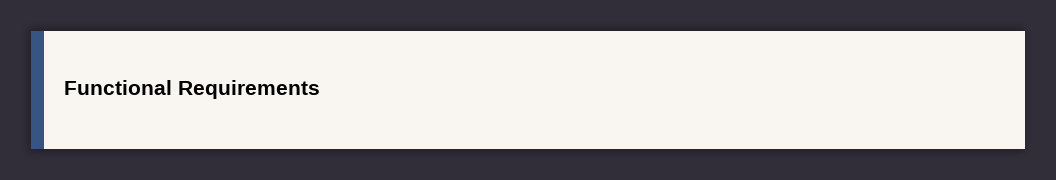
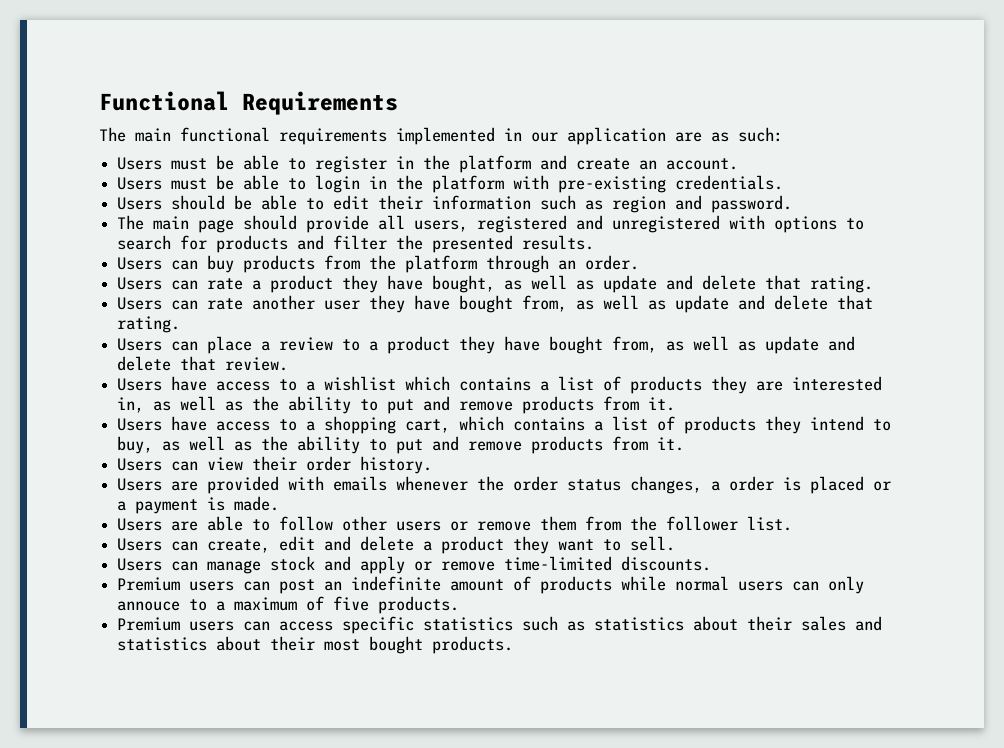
+ The main functional requirements implemented in our application are as such:
+ Users must be able to register in the platform and create an account.
+ Users must be able to login in the platform with pre-existing credentials.
+ Users should be able to edit their information such as region and password.
+ The main page should provide all users, registered and unregistered with options to search for products and filter the presented results.
+ Users can buy products from the platform through an order.
+ Users can rate a product they have bought, as well as update and delete that rating.
+ Users can rate another user they have bought from, as well as update and delete that rating.
+ Users can place a review to a product they have bought from, as well as update and delete that review.
+ Users have access to a wishlist which contains a list of products they are interested in, as well as the ability to put and remove products from it.
+ Users have access to a shopping cart, which contains a list of products they intend to buy, as well as the ability to put and remove products from it.
+ Users can view their order history.
+ Users are provided with emails whenever the order status changes, a order is placed or a payment is made.
+ Users are able to follow other users or remove them from the follower list.
+ Users can create, edit and delete a product they want to sell.
+ Users can manage stock and apply or remove time-limited discounts.
+ Premium users can post an indefinite amount of products while normal users can only annouce to a maximum of five products.
+ Premium users can access specific statistics such as statistics about their sales and statistics about their most bought products.

